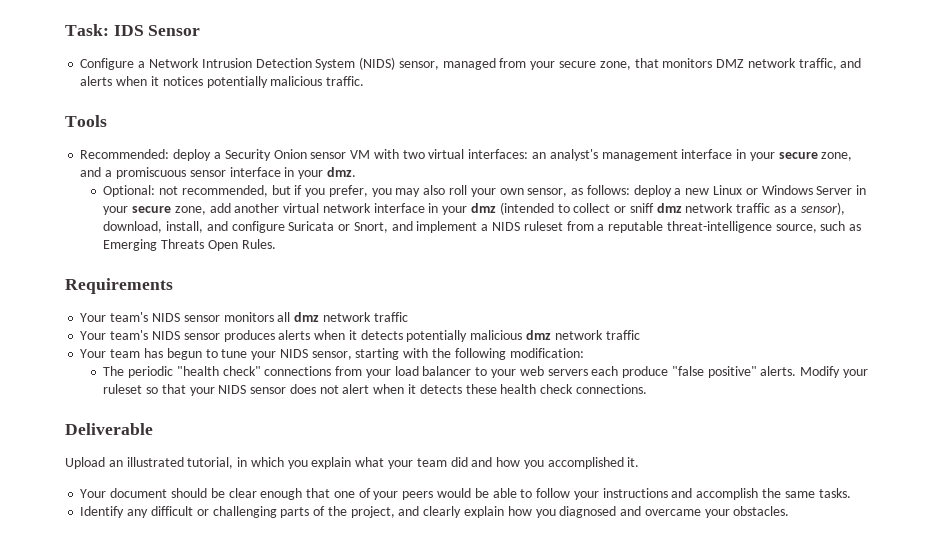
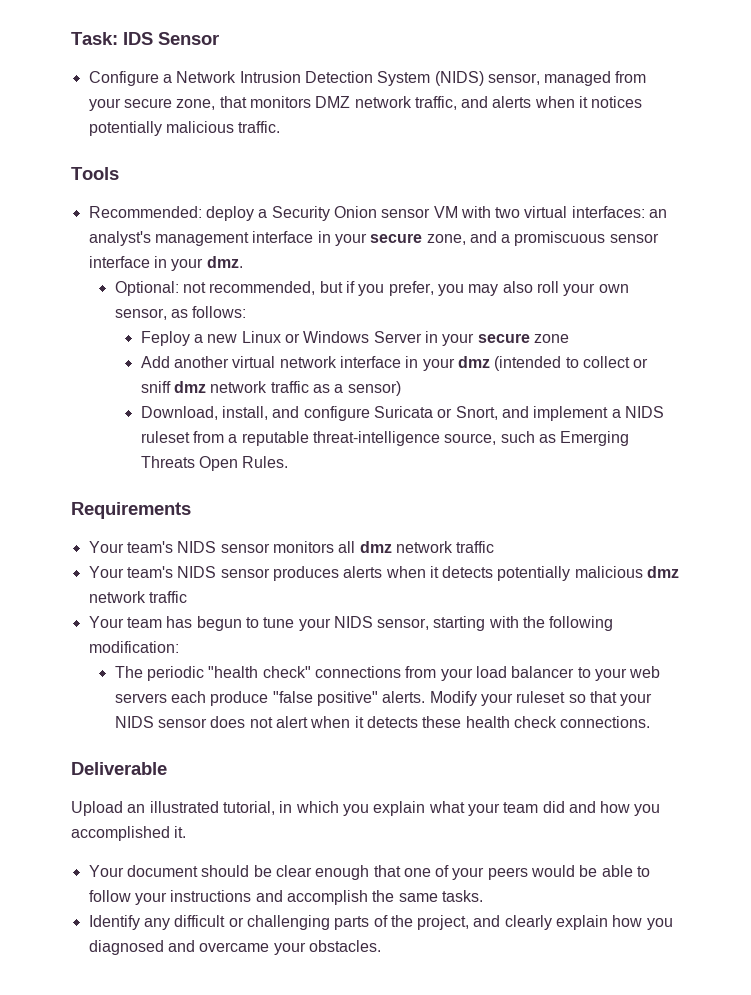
- not recommended, but if you prefer, you may also roll your own sensor, as follows: deploy a new Linux or Windows Server in your secure zone, add another virtual network interface in your dmz (intended to collect or sniff dmz network traffic as a sensor), download, install, and configure Suricata or Snort, and implement a NIDS ruleset from a reputable threat-intelligence source, such as Emerging Threats Open Rules.
+ not recommended, but if you prefer, you may also roll your own sensor, as follows:
+ Feploy a new Linux or Windows Server in your secure zone
+ Add another virtual network interface in your dmz (intended to collect or sniff dmz network traffic as a sensor)
+ Download, install, and configure Suricata or Snort, and implement a NIDS ruleset from a reputable threat-intelligence source, such as Emerging Threats Open Rules.

